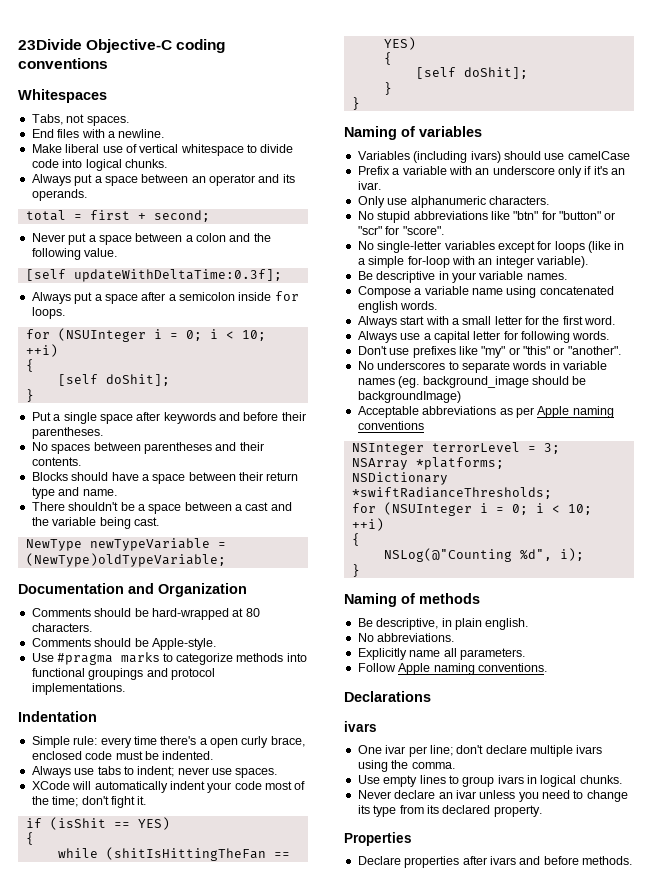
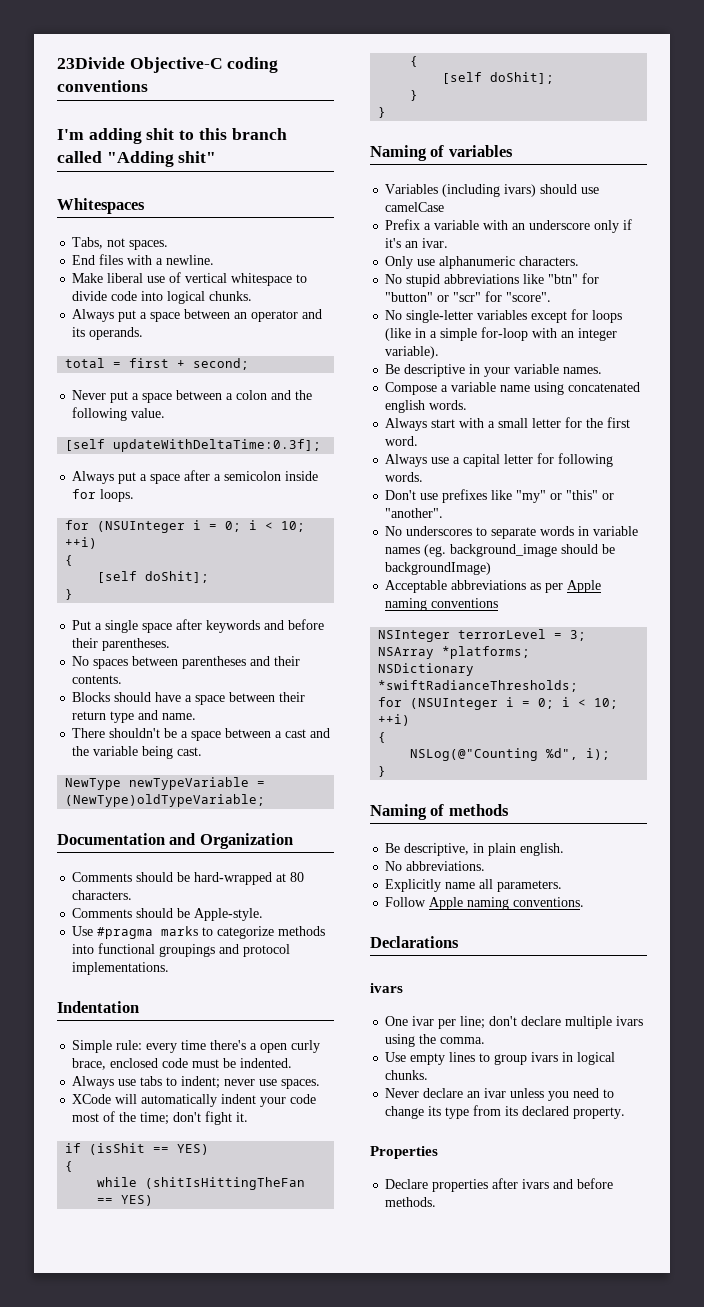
+ I'm adding shit to this branch called "Adding shit"

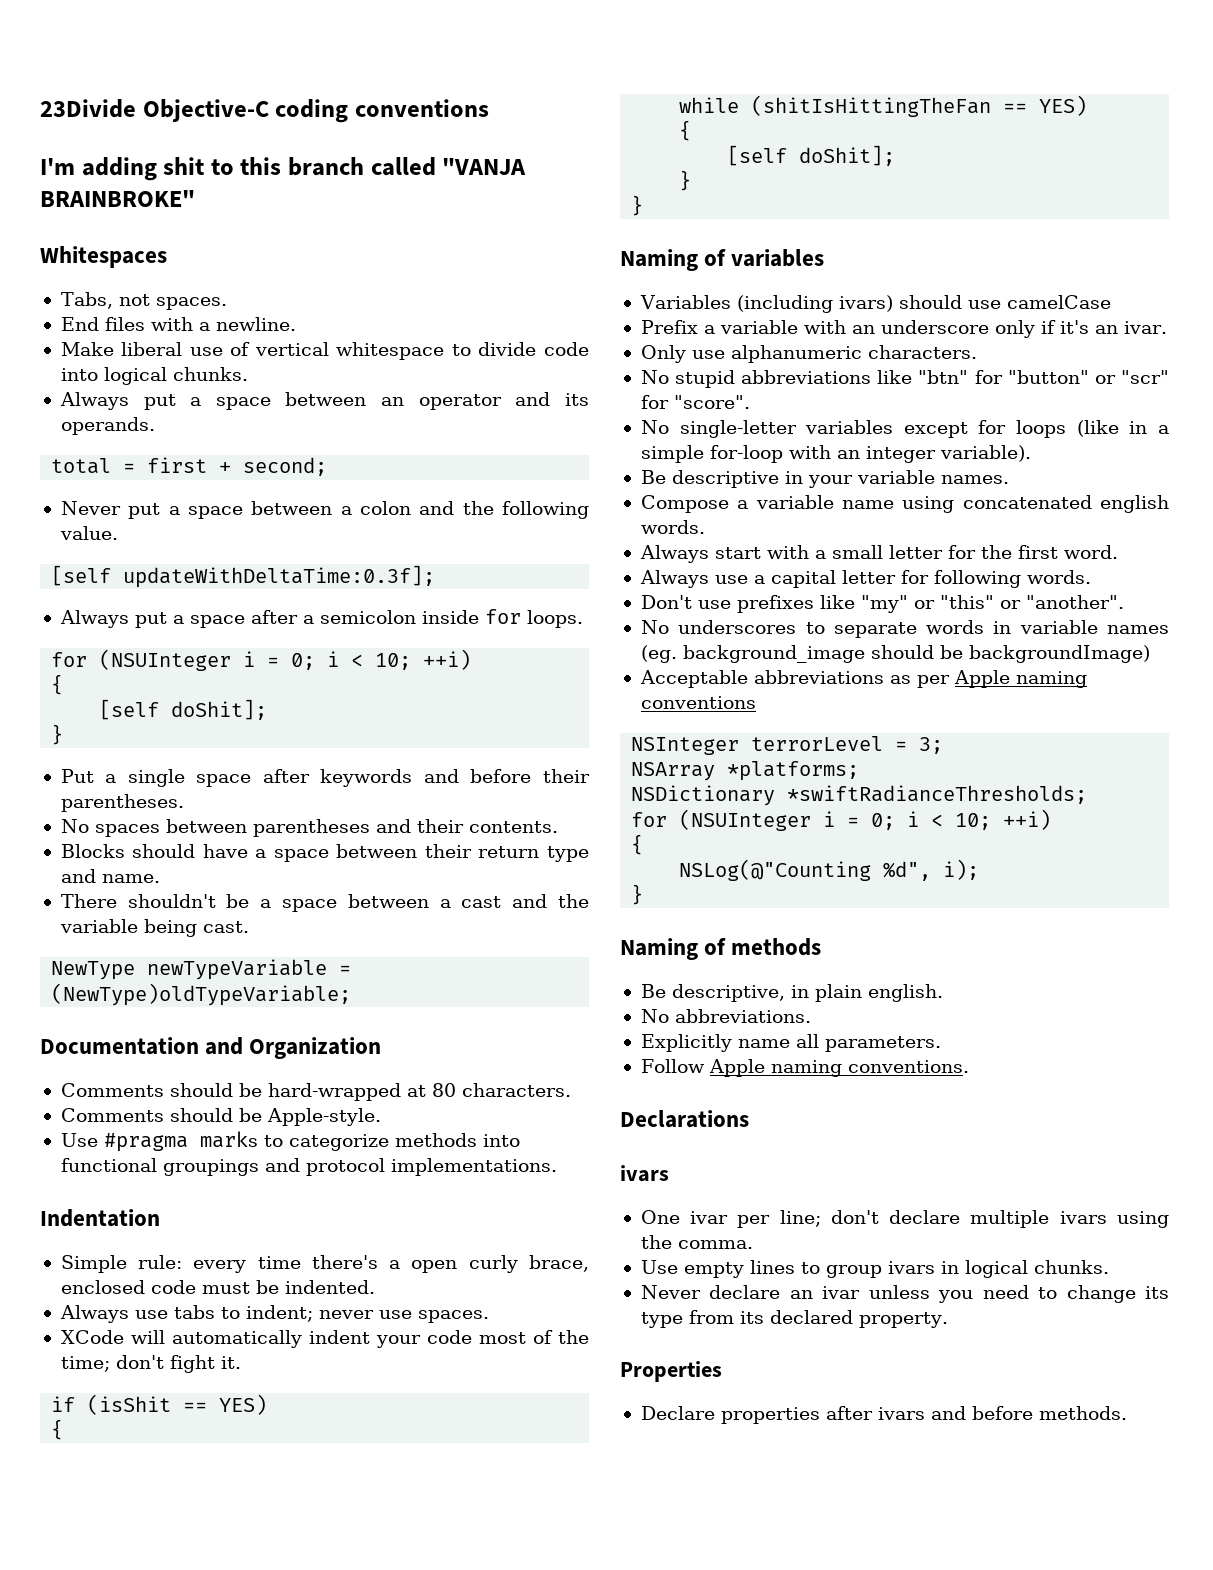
- I'm adding shit to this branch called "Adding shit"
+ I'm adding shit to this branch called "VANJA BRAINBROKE"

